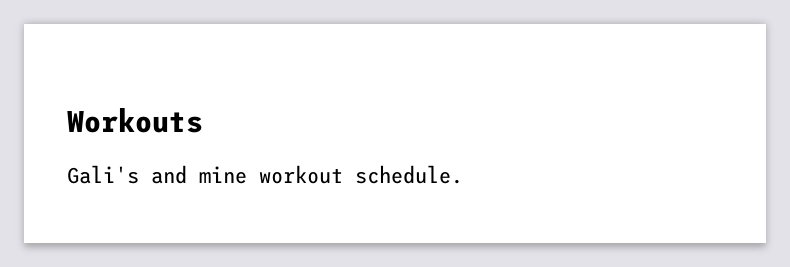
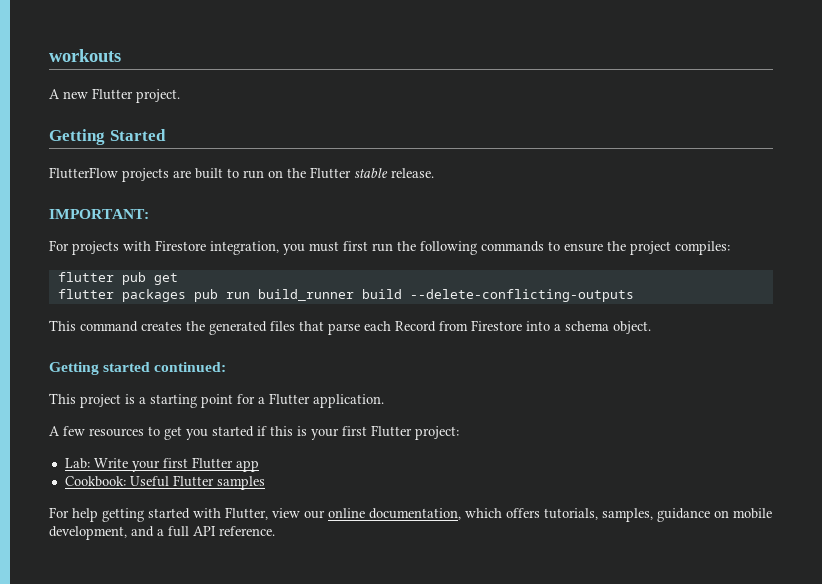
- Workouts
- Gali's and mine workout schedule.
+ workouts
+ A new Flutter project.
+ Getting Started
+ FlutterFlow projects are built to run on the Flutter stable release.
+ IMPORTANT:
+ For projects with Firestore integration, you must first run the following commands to ensure the project compiles:
+ flutter pub get
+ flutter packages pub run build_runner build --delete-conflicting-outputs
+ This command creates the generated files that parse each Record from Firestore into a schema object.
+ Getting started continued:
+ This project is a starting point for a Flutter application.
+ A few resources to get you started if this is your first Flutter project:
+ Lab: Write your first Flutter app
+ Cookbook: Useful Flutter samples
+ For help getting started with Flutter, view our online documentation, which offers tutorials, samples, guidance on mobile development, and a full API reference.

